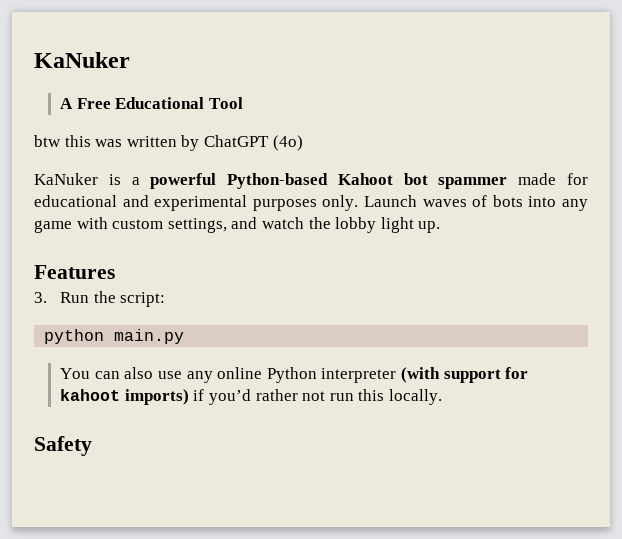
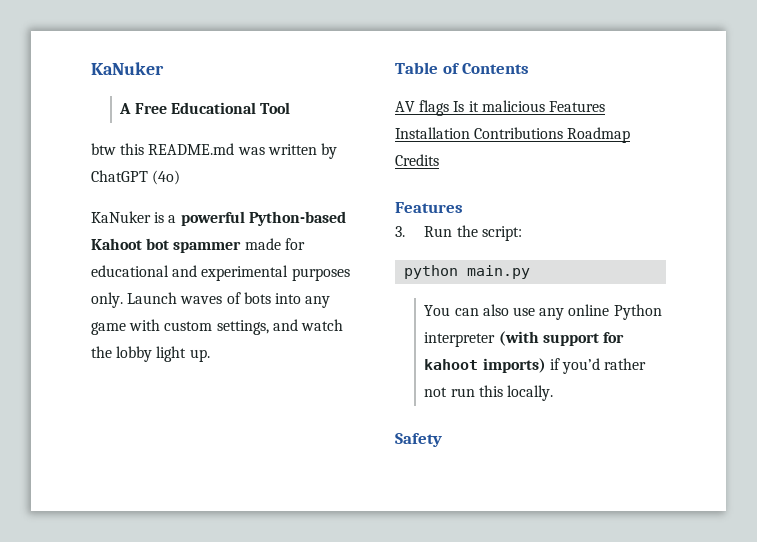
- btw this was written by ChatGPT (4o)
+ btw this README.md was written by ChatGPT (4o)
+ Table of Contents
+ AV flags Is it malicious Features Installation Contributions Roadmap Credits

